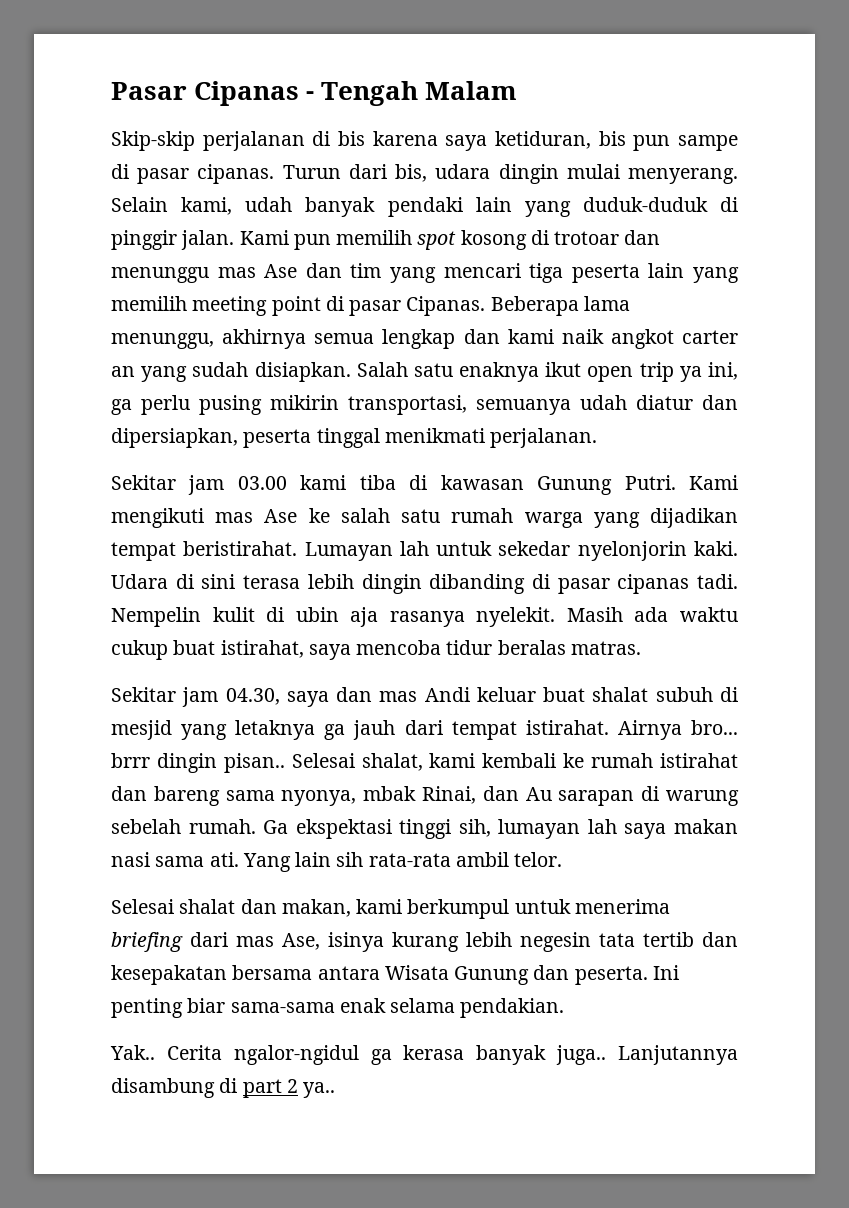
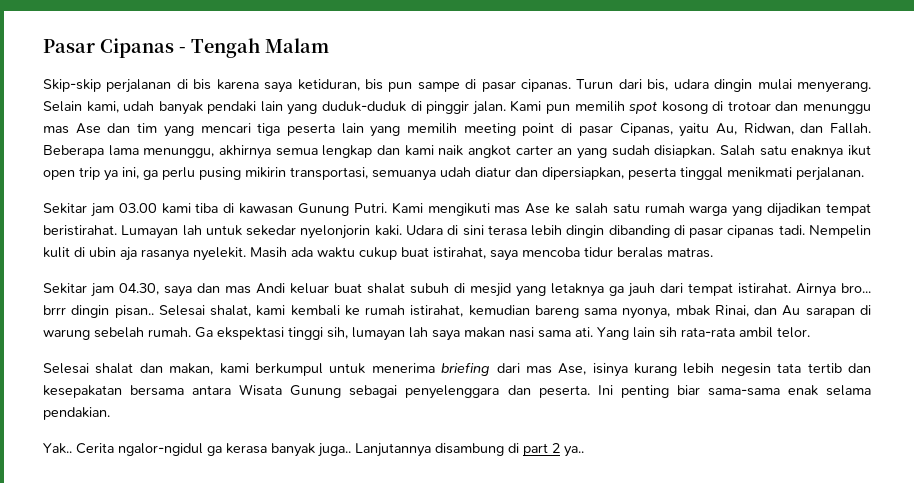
- Kami pun memilih spot kosong di trotoar dan menunggu mas Ase dan tim yang mencari tiga peserta lain yang memilih meeting point di pasar Cipanas.
+ Kami pun memilih spot kosong di trotoar dan menunggu mas Ase dan tim yang mencari tiga peserta lain yang memilih meeting point di pasar Cipanas, yaitu Au, Ridwan, dan Fallah.
- Selesai shalat, kami kembali ke rumah istirahat dan bareng sama nyonya, mbak Rinai, dan Au sarapan di warung sebelah rumah.
+ Selesai shalat, kami kembali ke rumah istirahat, kemudian bareng sama nyonya, mbak Rinai, dan Au sarapan di warung sebelah rumah.
- Selesai shalat dan makan, kami berkumpul untuk menerima briefing dari mas Ase, isinya kurang lebih negesin tata tertib dan kesepakatan bersama antara Wisata Gunung dan peserta.
+ Selesai shalat dan makan, kami berkumpul untuk menerima briefing dari mas Ase, isinya kurang lebih negesin tata tertib dan kesepakatan bersama antara Wisata Gunung sebagai penyelenggara dan peserta.

